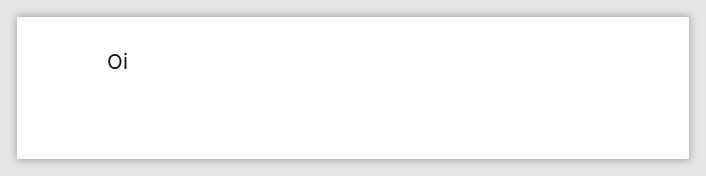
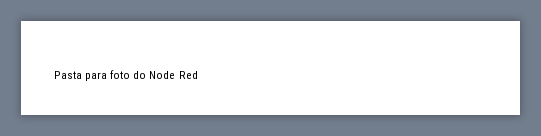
- Oi
+ Pasta para foto do Node Red

